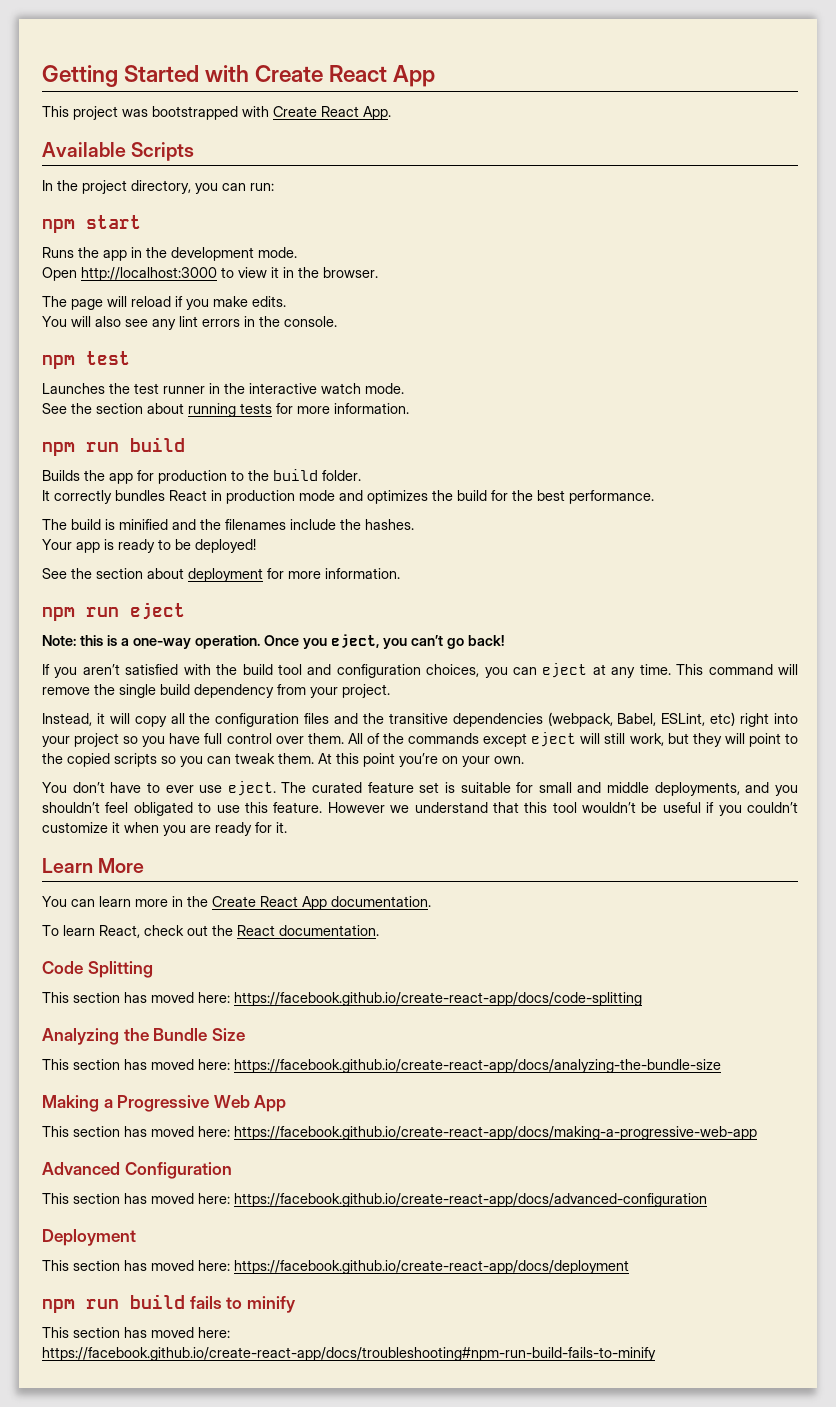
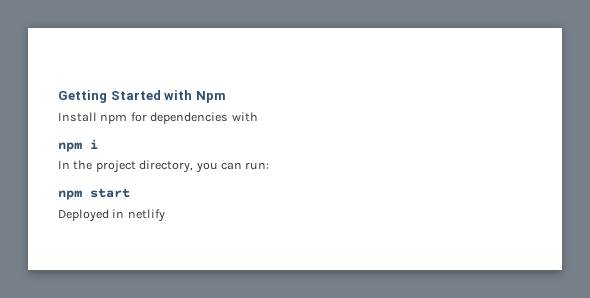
- Getting Started with Create React App
- This project was bootstrapped with Create React App.
- Available Scripts
+ Getting Started with Npm
+ Install npm for dependencies with
+ npm i
- Runs the app in the development mode.
- Open http://localhost:3000 to view it in the browser.
- The page will reload if you make edits.
- You will also see any lint errors in the console.
- npm test
- Launches the test runner in the interactive watch mode.
- See the section about running tests for more information.
- npm run build
- Builds the app for production to the build folder.
- It correctly bundles React in production mode and optimizes the build for the best performance.
- The build is minified and the filenames include the hashes.
- Your app is ready to be deployed!
- See the section about deployment for more information.
- npm run eject
- Note: this is a one-way operation. Once you eject, you can’t go back!
- If you aren’t satisfied with the build tool and configuration choices, you can eject at any time. This command will remove the single build dependency from your project.
- Instead, it will copy all the configuration files and the transitive dependencies (webpack, Babel, ESLint, etc) right into your project so you have full control over them. All of the commands except eject will still work, but they will point to the copied scripts so you can tweak them. At this point you’re on your own.
- You don’t have to ever use eject. The curated feature set is suitable for small and middle deployments, and you shouldn’t feel obligated to use this feature. However we understand that this tool wouldn’t be useful if you couldn’t customize it when you are ready for it.
- Learn More
- You can learn more in the Create React App documentation.
- To learn React, check out the React documentation.
- Code Splitting
- This section has moved here: https://facebook.github.io/create-react-app/docs/code-splitting
- Analyzing the Bundle Size
- This section has moved here: https://facebook.github.io/create-react-app/docs/analyzing-the-bundle-size
- Making a Progressive Web App
- This section has moved here: https://facebook.github.io/create-react-app/docs/making-a-progressive-web-app
- Advanced Configuration
- This section has moved here: https://facebook.github.io/create-react-app/docs/advanced-configuration
- Deployment
- This section has moved here: https://facebook.github.io/create-react-app/docs/deployment
- npm run build fails to minify
- This section has moved here: https://facebook.github.io/create-react-app/docs/troubleshooting#npm-run-build-fails-to-minify
+ Deployed in netlify

